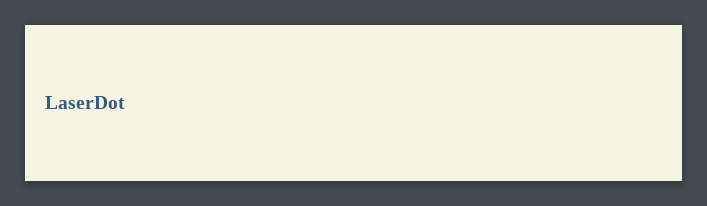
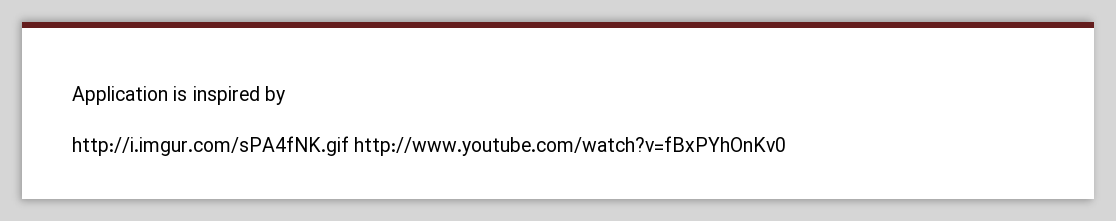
- LaserDot
+ Application is inspired by
+ http://i.imgur.com/sPA4fNK.gif http://www.youtube.com/watch?v=fBxPYhOnKv0

